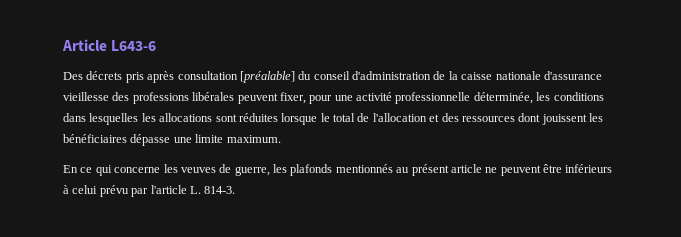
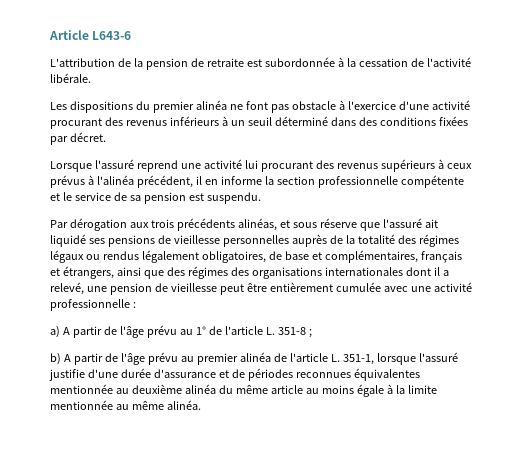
- Des décrets pris après consultation [préalable] du conseil d'administration de la caisse nationale d'assurance vieillesse des professions libérales peuvent fixer, pour une activité professionnelle déterminée, les conditions dans lesquelles les allocations sont réduites lorsque le total de l'allocation et des ressources dont jouissent les bénéficiaires dépasse une limite maximum.
- En ce qui concerne les veuves de guerre, les plafonds mentionnés au présent article ne peuvent être inférieurs à celui prévu par l'article L. 814-3.
+ L'attribution de la pension de retraite est subordonnée à la cessation de l'activité libérale.
+ Les dispositions du premier alinéa ne font pas obstacle à l'exercice d'une activité procurant des revenus inférieurs à un seuil déterminé dans des conditions fixées par décret.
+ Lorsque l'assuré reprend une activité lui procurant des revenus supérieurs à ceux prévus à l'alinéa précédent, il en informe la section professionnelle compétente et le service de sa pension est suspendu.
+ Par dérogation aux trois précédents alinéas, et sous réserve que l'assuré ait liquidé ses pensions de vieillesse personnelles auprès de la totalité des régimes légaux ou rendus légalement obligatoires, de base et complémentaires, français et étrangers, ainsi que des régimes des organisations internationales dont il a relevé, une pension de vieillesse peut être entièrement cumulée avec une activité professionnelle :
+ a) A partir de l'âge prévu au 1° de l'article L. 351-8 ;
+ b) A partir de l'âge prévu au premier alinéa de l'article L. 351-1, lorsque l'assuré justifie d'une durée d'assurance et de périodes reconnues équivalentes mentionnée au deuxième alinéa du même article au moins égale à la limite mentionnée au même alinéa.

